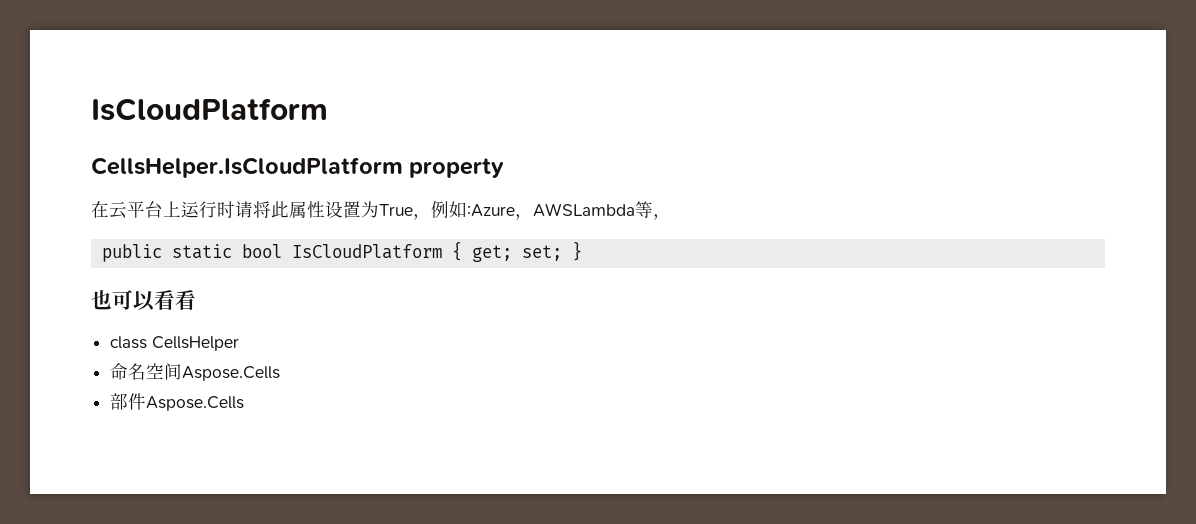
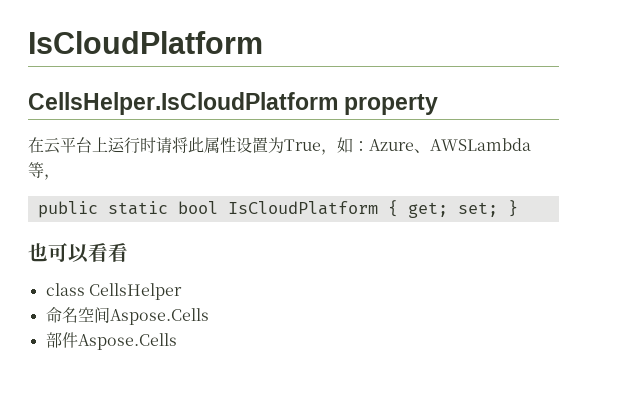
- 在云平台上运行时请将此属性设置为True，例如:Azure，AWSLambda等，
+ 在云平台上运行时请将此属性设置为True，如：Azure、AWSLambda等，

